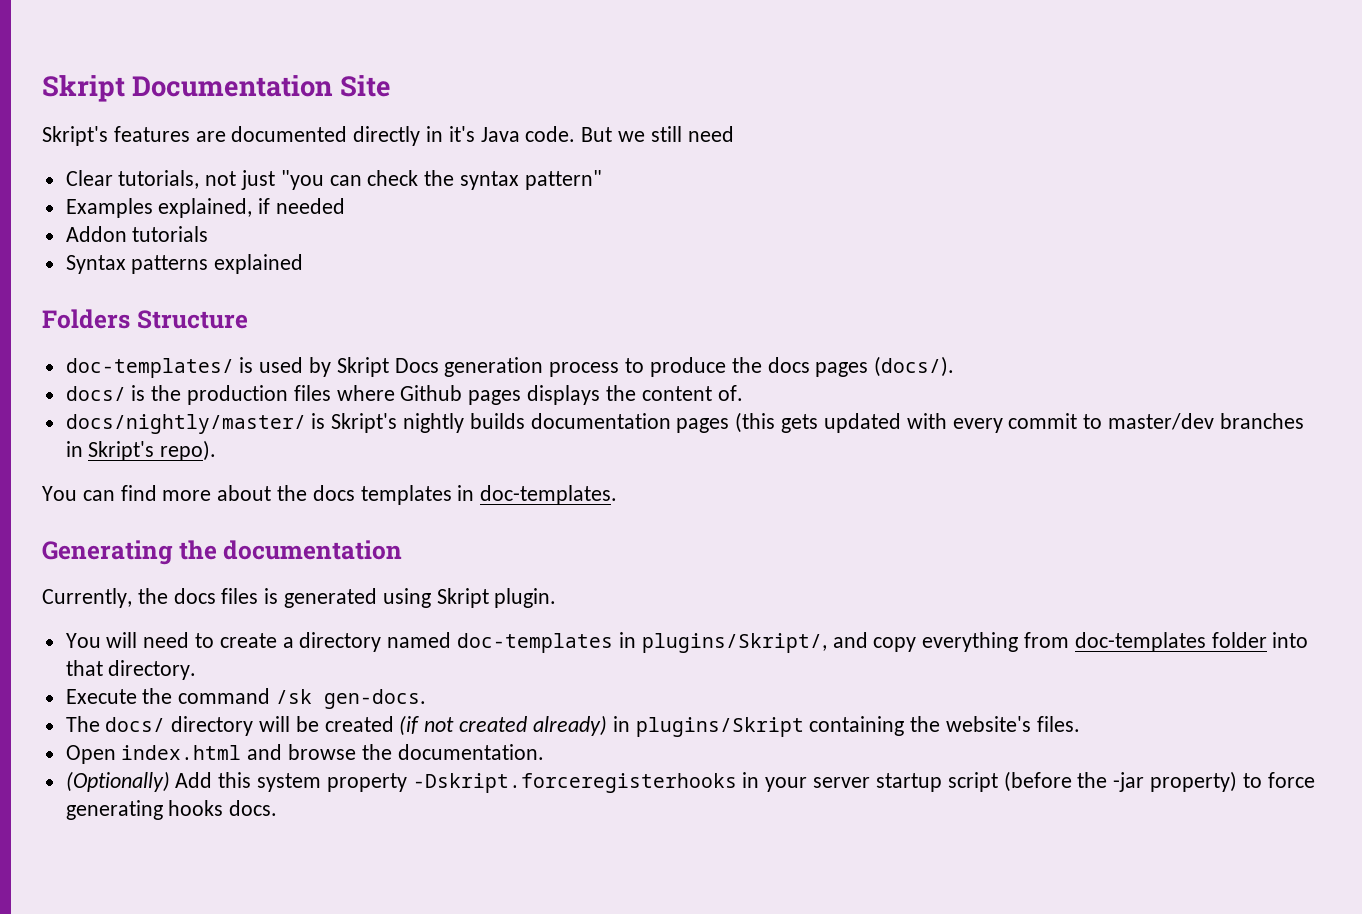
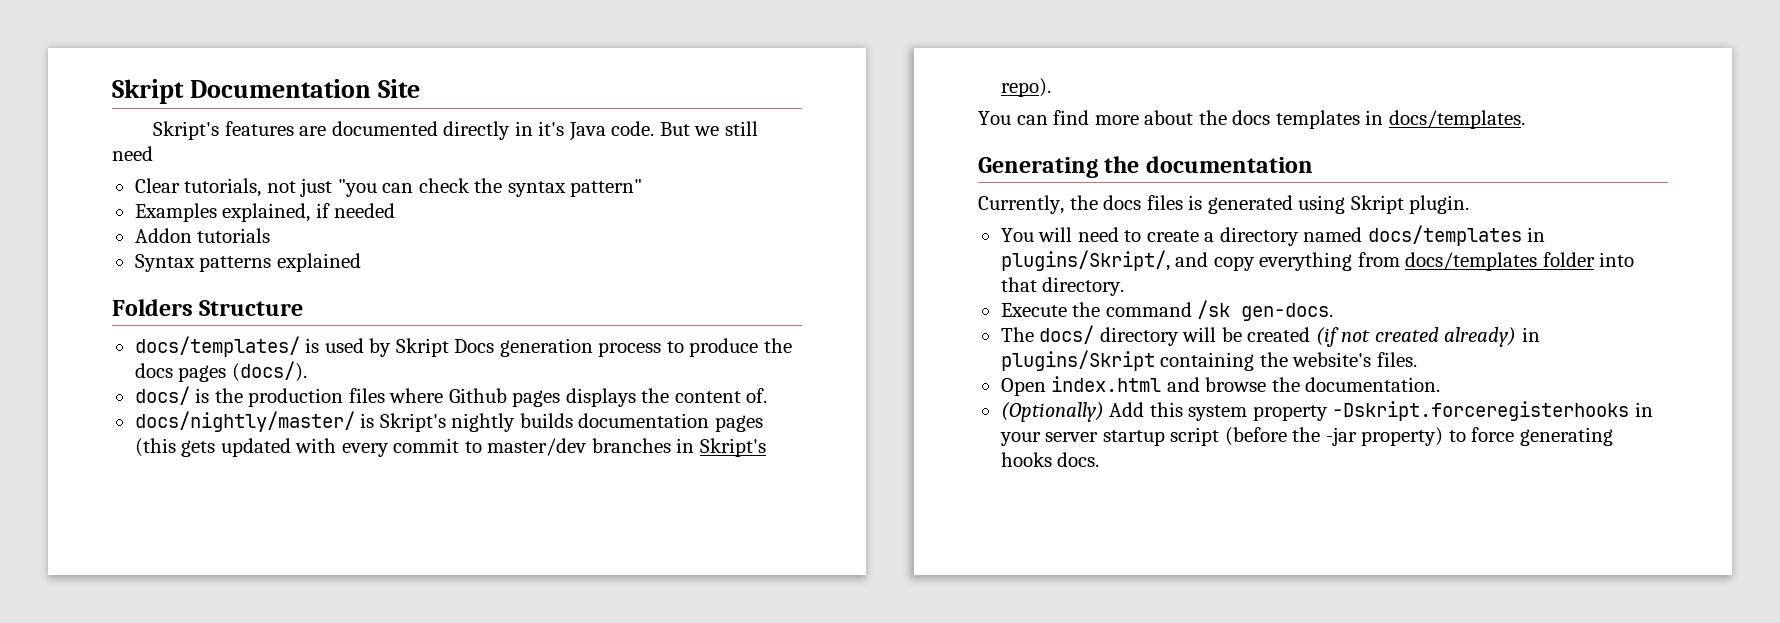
- doc-templates/ is used by Skript Docs generation process to produce the docs pages (docs/).
+ docs/templates/ is used by Skript Docs generation process to produce the docs pages (docs/).
- You can find more about the docs templates in doc-templates.
+ You can find more about the docs templates in docs/templates.
- You will need to create a directory named doc-templates in plugins/Skript/, and copy everything from doc-templates folder into that directory.
+ You will need to create a directory named docs/templates in plugins/Skript/, and copy everything from docs/templates folder into that directory.

